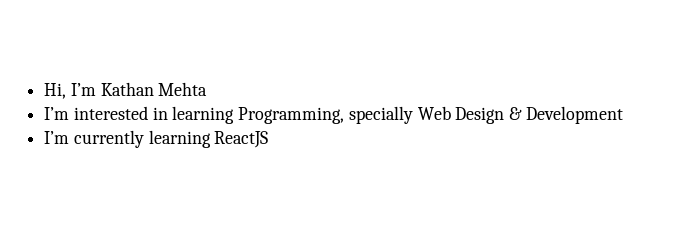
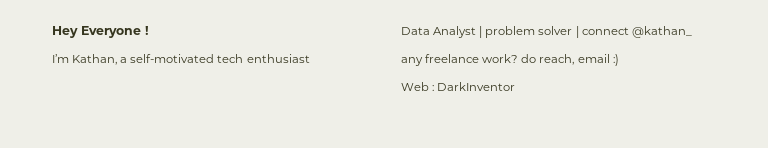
- Hi, I’m Kathan Mehta
- I’m interested in learning Programming, specially Web Design & Development
- I’m currently learning ReactJS
+ Hey Everyone !
+ I’m Kathan, a self-motivated tech enthusiast
+ Data Analyst | problem solver | connect @kathan_
+ any freelance work? do reach, email :)
+ Web : DarkInventor

